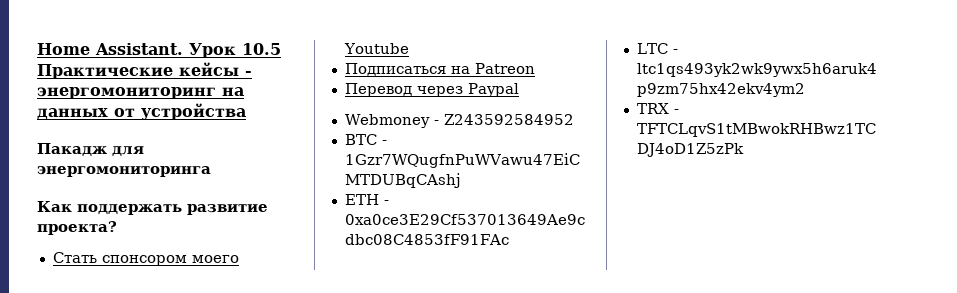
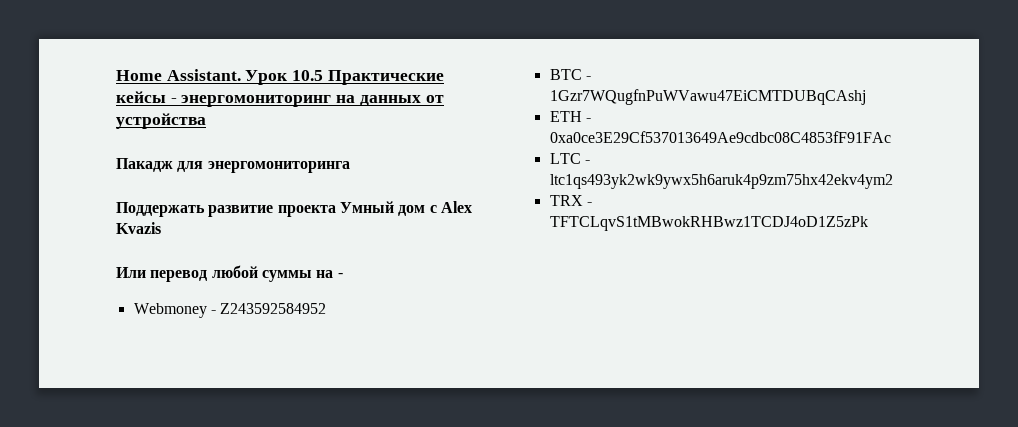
- Как поддержать развитие проекта?
- Стать спонсором моего Youtube
- Подписаться на Patreon
- Перевод через Paypal
+ Поддержать развитие проекта Умный дом с Alex Kvazis
+ Или перевод любой суммы на -

